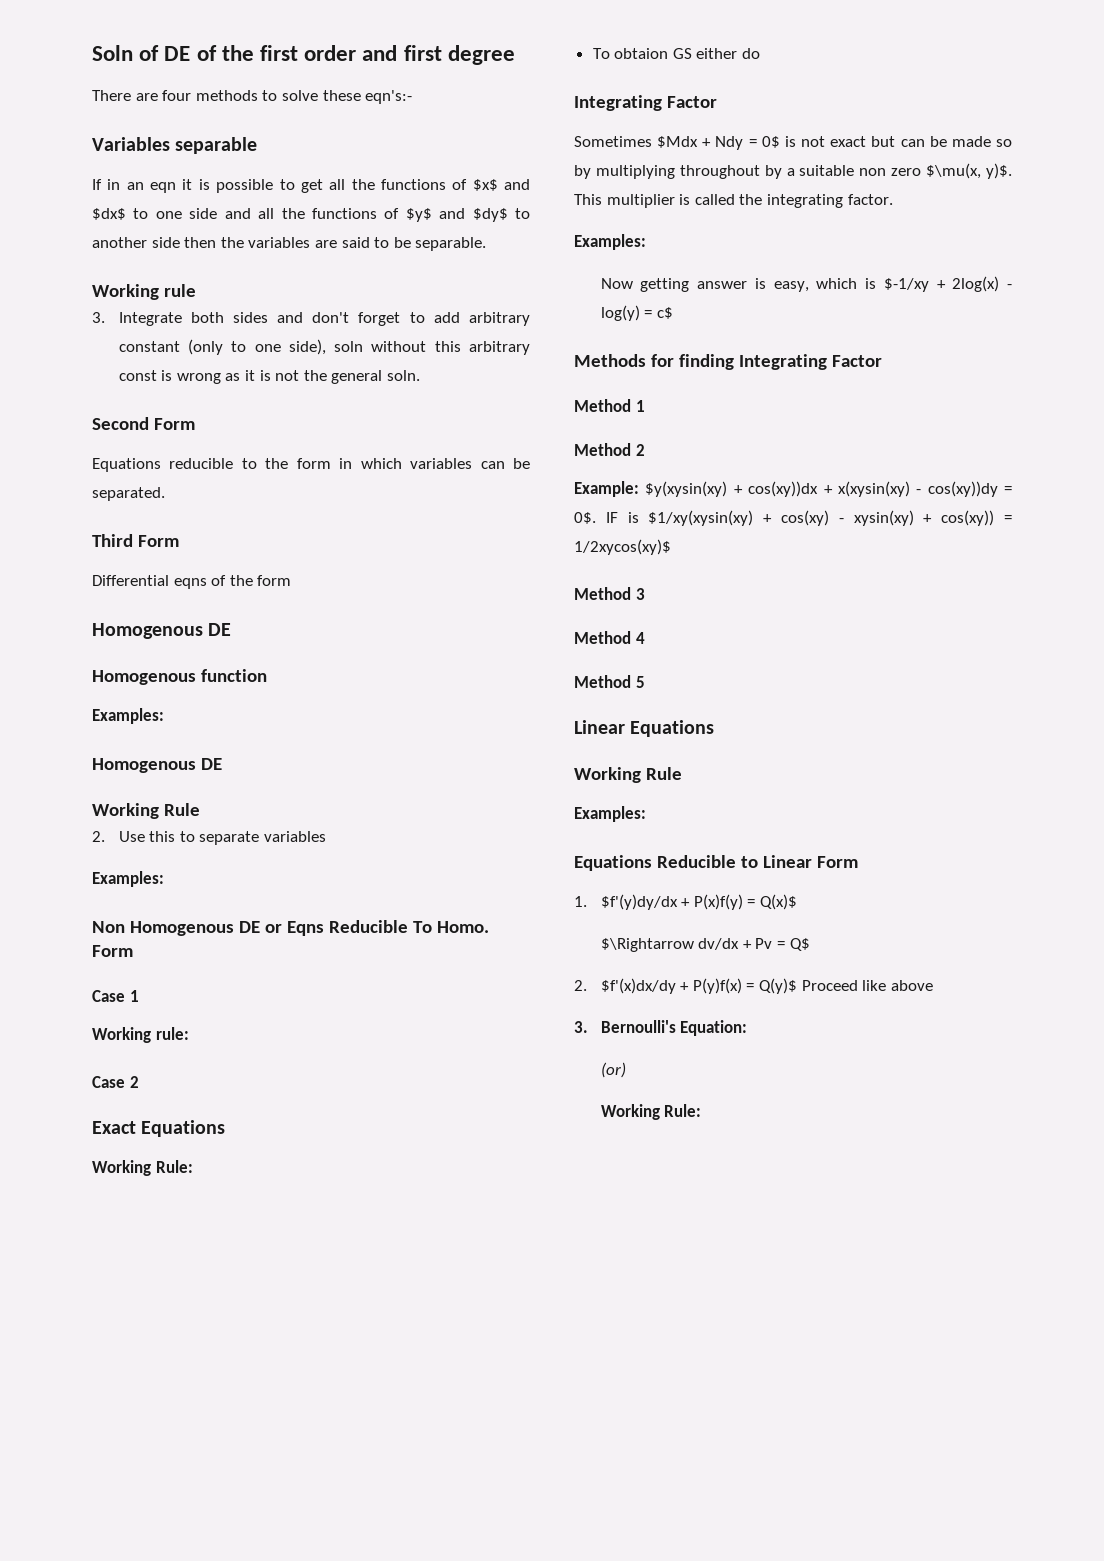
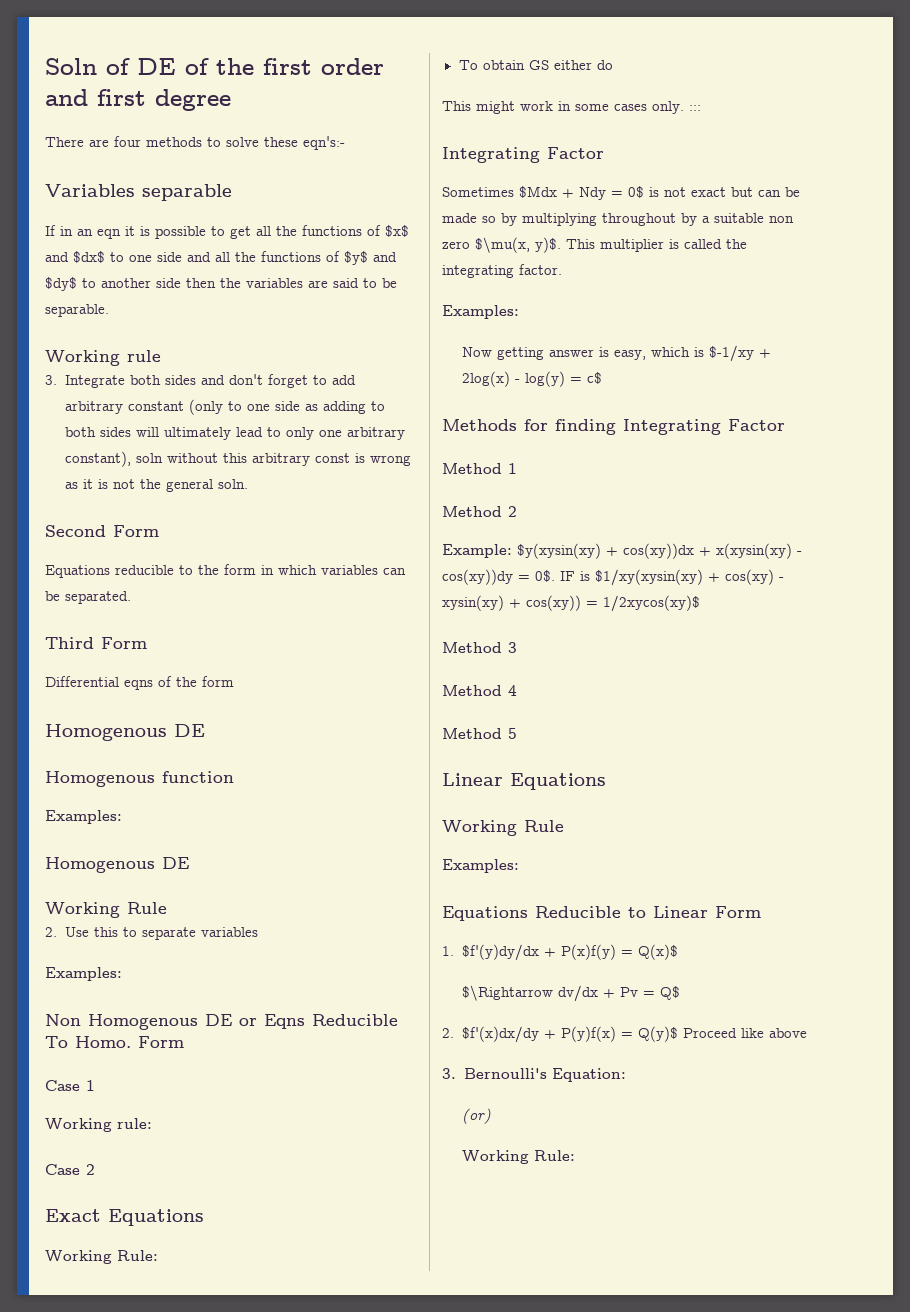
- 3. Integrate both sides and don't forget to add arbitrary constant (only to one side), soln without this arbitrary const is wrong as it is not the general soln.
+ 3. Integrate both sides and don't forget to add arbitrary constant (only to one side as adding to both sides will ultimately lead to only one arbitrary constant), soln without this arbitrary const is wrong as it is not the general soln.
- To obtaion GS either do
+ To obtain GS either do
+ This might work in some cases only. :::

